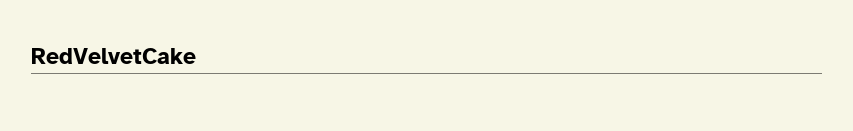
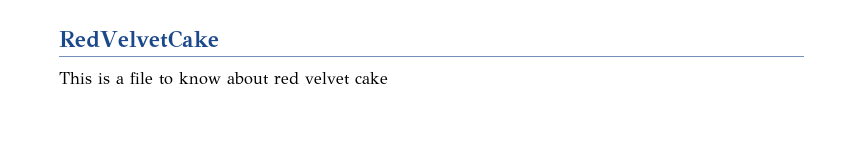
+ This is a file to know about red velvet cake

